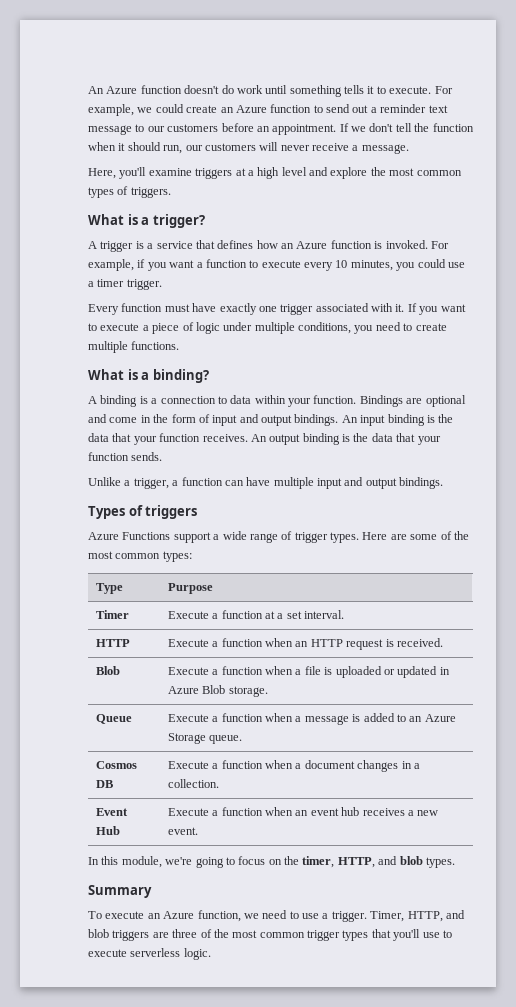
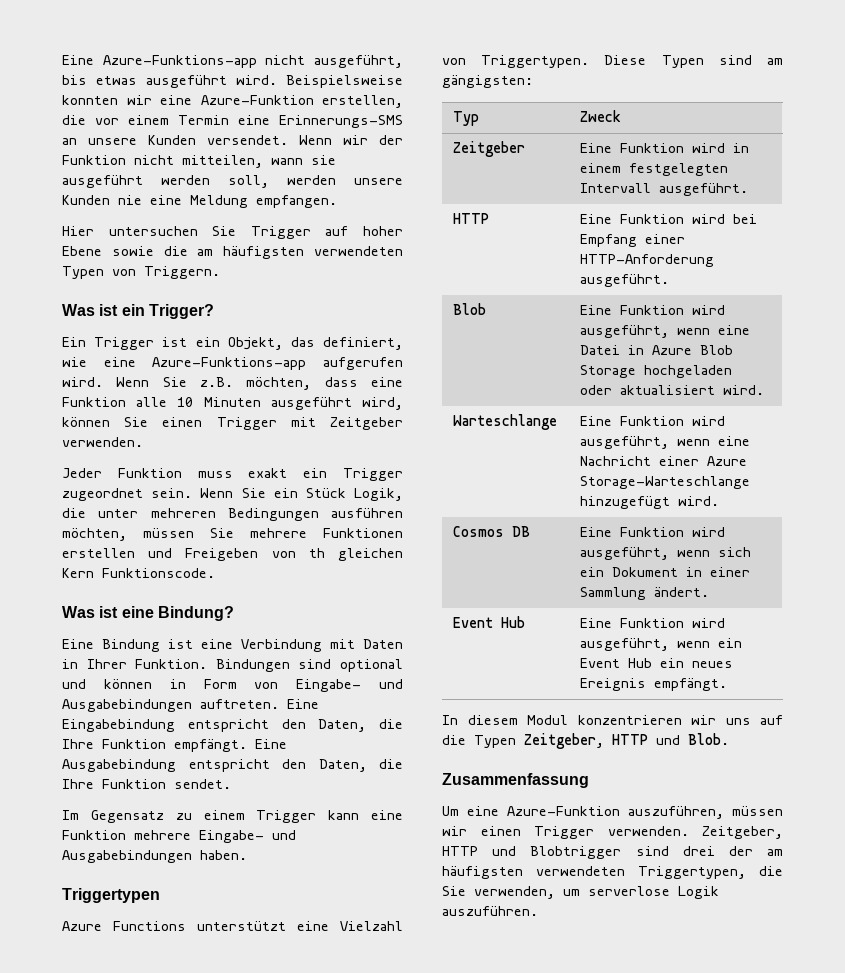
- An Azure function doesn't do work until something tells it to execute. For example, we could create an Azure function to send out a reminder text message to our customers before an appointment. If we don't tell the function when it should run, our customers will never receive a message.
- Here, you'll examine triggers at a high level and explore the most common types of triggers.
- What is a trigger?
- A trigger is a service that defines how an Azure function is invoked. For example, if you want a function to execute every 10 minutes, you could use a timer trigger.
- Every function must have exactly one trigger associated with it. If you want to execute a piece of logic under multiple conditions, you need to create multiple functions.
- What is a binding?
- A binding is a connection to data within your function. Bindings are optional and come in the form of input and output bindings. An input binding is the data that your function receives. An output binding is the data that your function sends.
- Unlike a trigger, a function can have multiple input and output bindings.
- Types of triggers
- Azure Functions support a wide range of trigger types. Here are some of the most common types:
- Type | Purpose
- Timer | Execute a function at a set interval.
- HTTP | Execute a function when an HTTP request is received.
- Blob | Execute a function when a file is uploaded or updated in Azure Blob storage.
- Queue | Execute a function when a message is added to an Azure Storage queue.
- Cosmos DB | Execute a function when a document changes in a collection.
- Event Hub | Execute a function when an event hub receives a new event.
- In this module, we're going to focus on the timer, HTTP, and blob types.
- Summary
- To execute an Azure function, we need to use a trigger. Timer, HTTP, and blob triggers are three of the most common trigger types that you'll use to execute serverless logic.
+ Eine Azure-Funktions-app nicht ausgeführt, bis etwas ausgeführt wird. Beispielsweise konnten wir eine Azure-Funktion erstellen, die vor einem Termin eine Erinnerungs-SMS an unsere Kunden versendet. Wenn wir der Funktion nicht mitteilen, wann sie ausgeführt werden soll, werden unsere Kunden nie eine Meldung empfangen.
+ Hier untersuchen Sie Trigger auf hoher Ebene sowie die am häufigsten verwendeten Typen von Triggern.
+ Was ist ein Trigger?
+ Ein Trigger ist ein Objekt, das definiert, wie eine Azure-Funktions-app aufgerufen wird. Wenn Sie z.B. möchten, dass eine Funktion alle 10 Minuten ausgeführt wird, können Sie einen Trigger mit Zeitgeber verwenden.
+ Jeder Funktion muss exakt ein Trigger zugeordnet sein. Wenn Sie ein Stück Logik, die unter mehreren Bedingungen ausführen möchten, müssen Sie mehrere Funktionen erstellen und Freigeben von th gleichen Kern Funktionscode.
+ Was ist eine Bindung?
+ Eine Bindung ist eine Verbindung mit Daten in Ihrer Funktion. Bindungen sind optional und können in Form von Eingabe- und Ausgabebindungen auftreten. Eine Eingabebindung entspricht den Daten, die Ihre Funktion empfängt. Eine Ausgabebindung entspricht den Daten, die Ihre Funktion sendet.
+ Im Gegensatz zu einem Trigger kann eine Funktion mehrere Eingabe- und Ausgabebindungen haben.
+ Triggertypen
+ Azure Functions unterstützt eine Vielzahl von Triggertypen. Diese Typen sind am gängigsten:
+ Typ | Zweck
+ Zeitgeber | Eine Funktion wird in einem festgelegten Intervall ausgeführt.
+ HTTP | Eine Funktion wird bei Empfang einer HTTP-Anforderung ausgeführt.
+ Blob | Eine Funktion wird ausgeführt, wenn eine Datei in Azure Blob Storage hochgeladen oder aktualisiert wird.
+ Warteschlange | Eine Funktion wird ausgeführt, wenn eine Nachricht einer Azure Storage-Warteschlange hinzugefügt wird.
+ Cosmos DB | Eine Funktion wird ausgeführt, wenn sich ein Dokument in einer Sammlung ändert.
+ Event Hub | Eine Funktion wird ausgeführt, wenn ein Event Hub ein neues Ereignis empfängt.
+ In diesem Modul konzentrieren wir uns auf die Typen Zeitgeber, HTTP und Blob.
+ Zusammenfassung
+ Um eine Azure-Funktion auszuführen, müssen wir einen Trigger verwenden. Zeitgeber, HTTP und Blobtrigger sind drei der am häufigsten verwendeten Triggertypen, die Sie verwenden, um serverlose Logik auszuführen.

